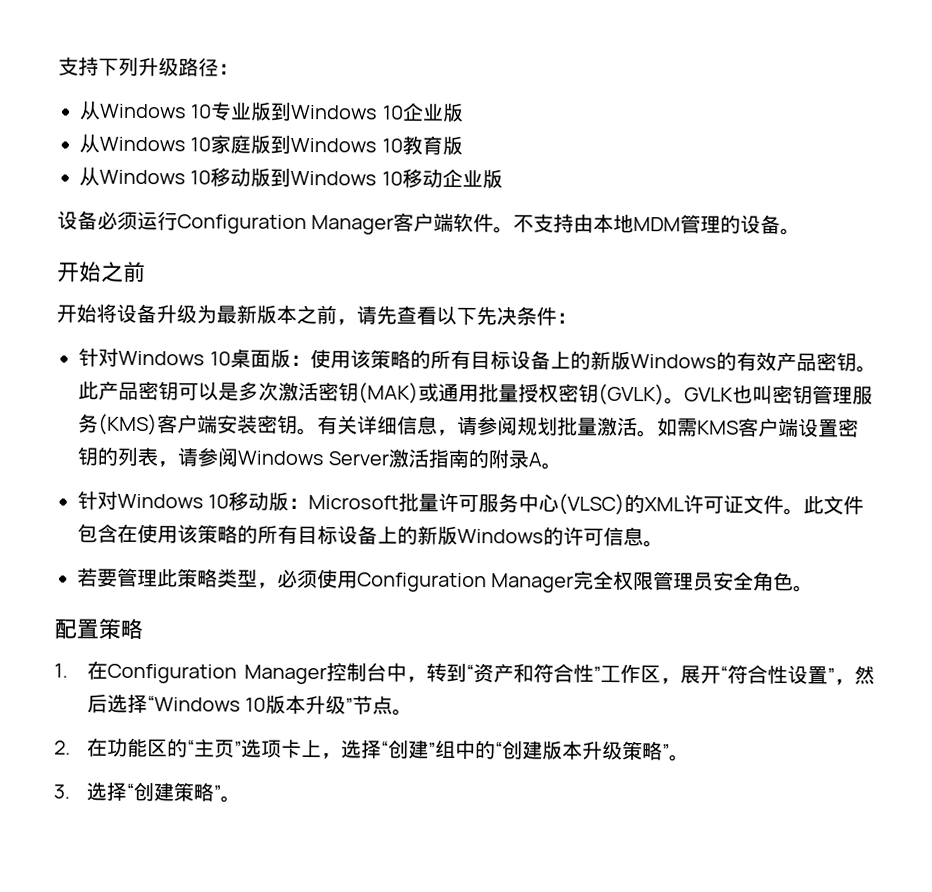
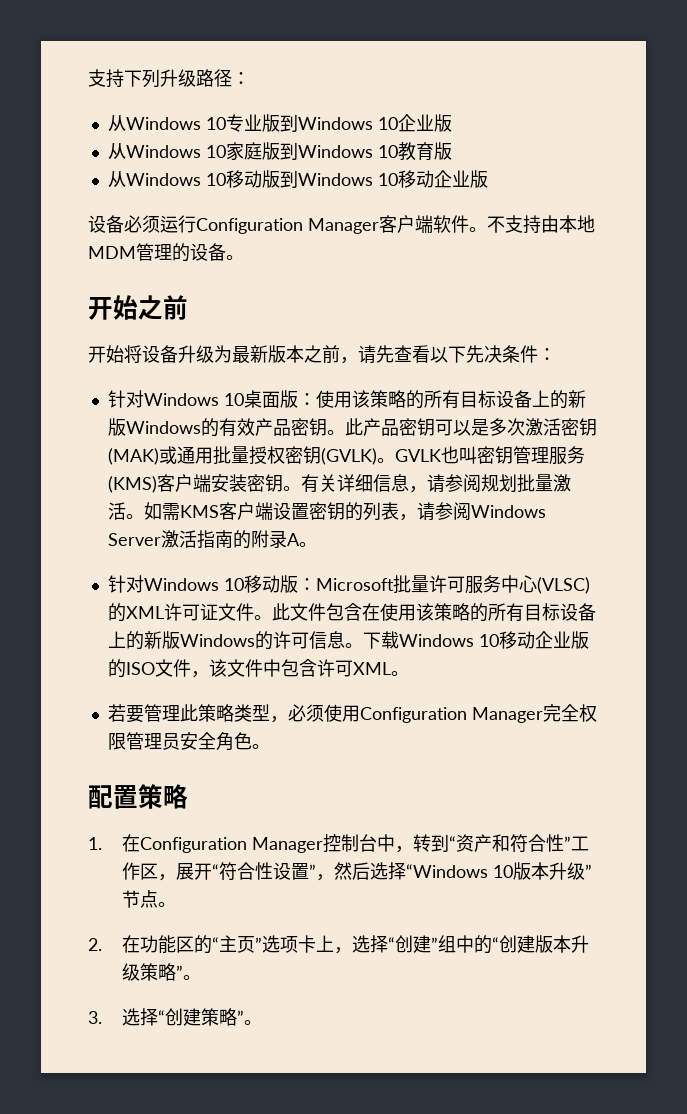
+ 下载Windows 10移动企业版的ISO文件，该文件中包含许可XML。

